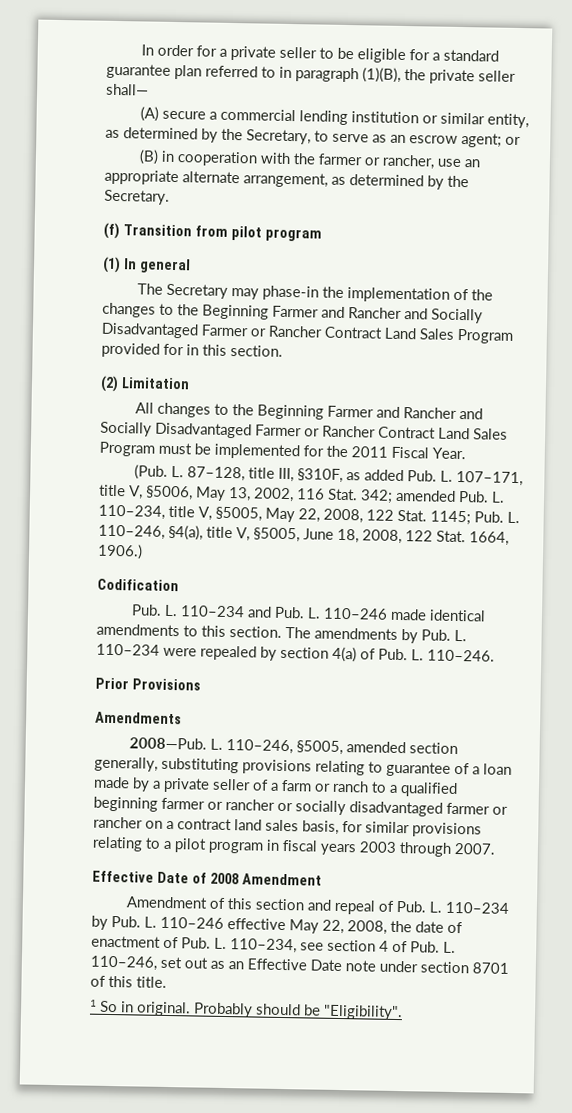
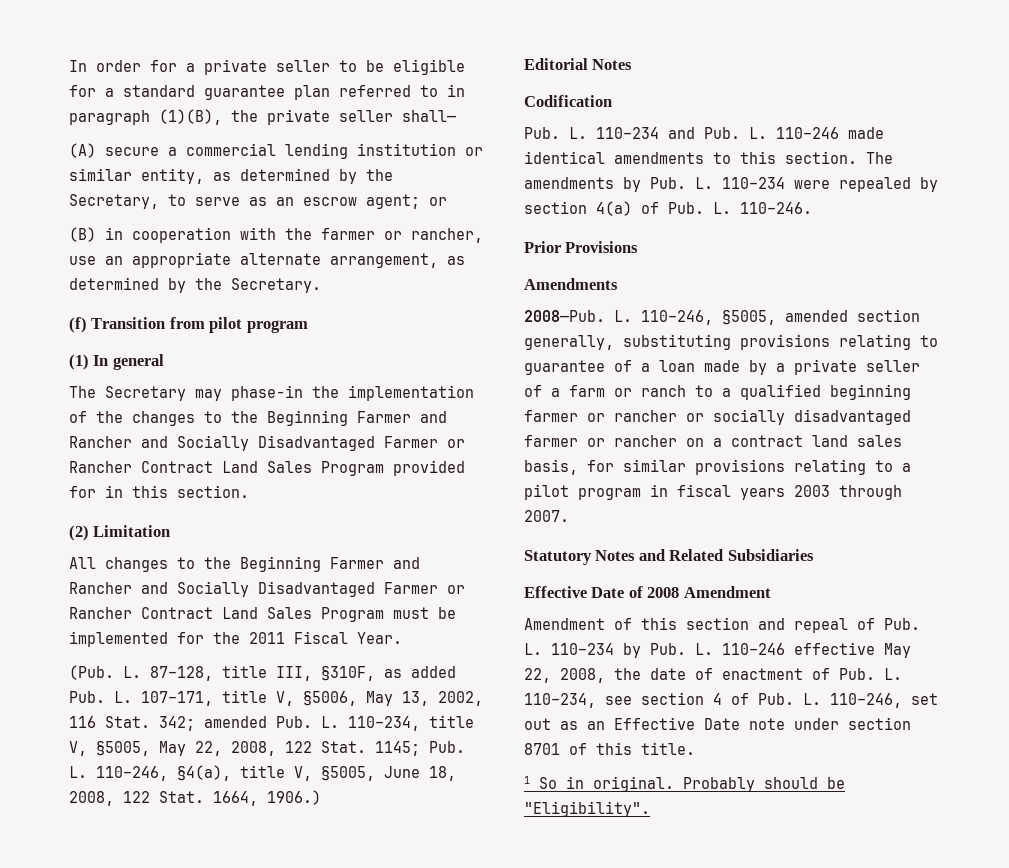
+ Editorial Notes
+ Statutory Notes and Related Subsidiaries

